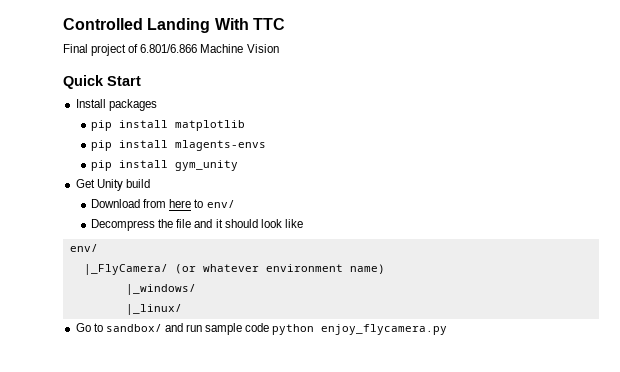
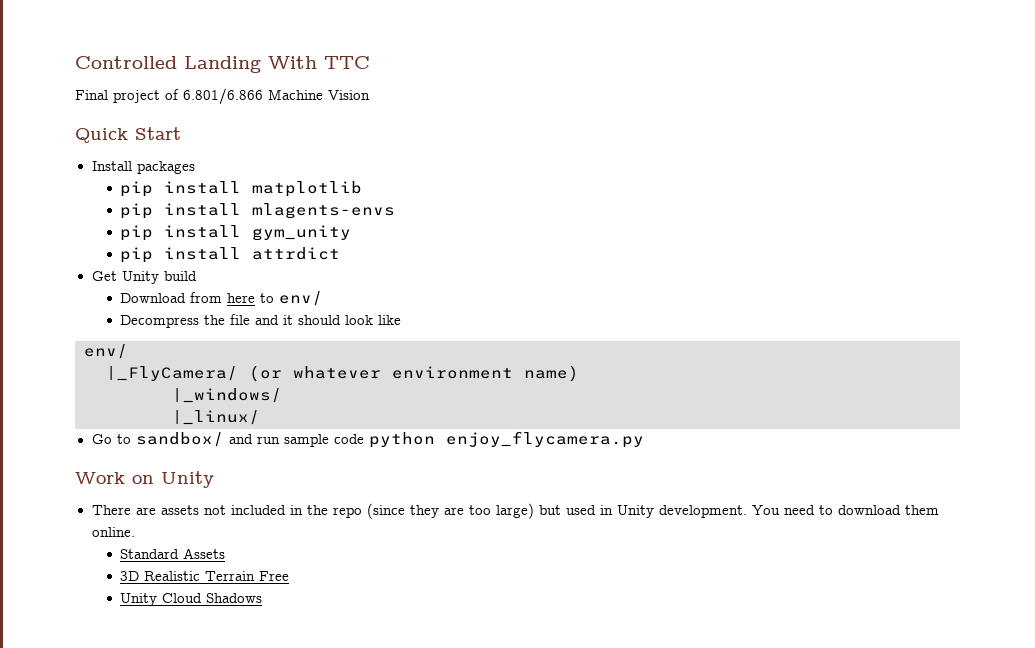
+ pip install attrdict
+ Work on Unity
+ There are assets not included in the repo (since they are too large) but used in Unity development. You need to download them online.
+ Standard Assets
+ 3D Realistic Terrain Free
+ Unity Cloud Shadows

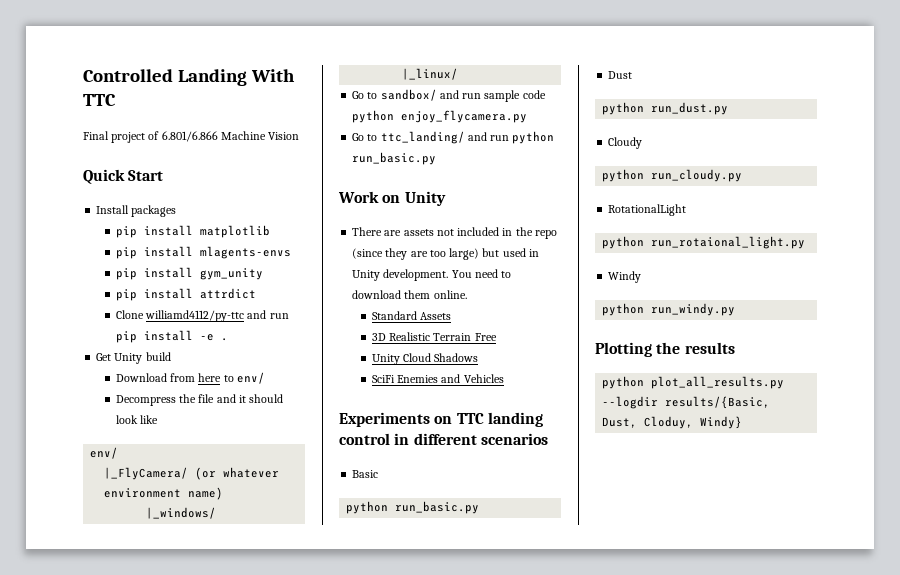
+ Clone williamd4112/py-ttc and run pip install -e .
+ Go to ttc_landing/ and run python run_basic.py
+ SciFi Enemies and Vehicles
+ Experiments on TTC landing control in different scenarios
+ Basic
+ python run_basic.py
+ Dust
+ python run_dust.py
+ Cloudy
+ python run_cloudy.py
+ RotationalLight
+ python run_rotaional_light.py
+ Windy
+ python run_windy.py
+ Plotting the results
+ python plot_all_results.py --logdir results/{Basic, Dust, Cloduy, Windy}

